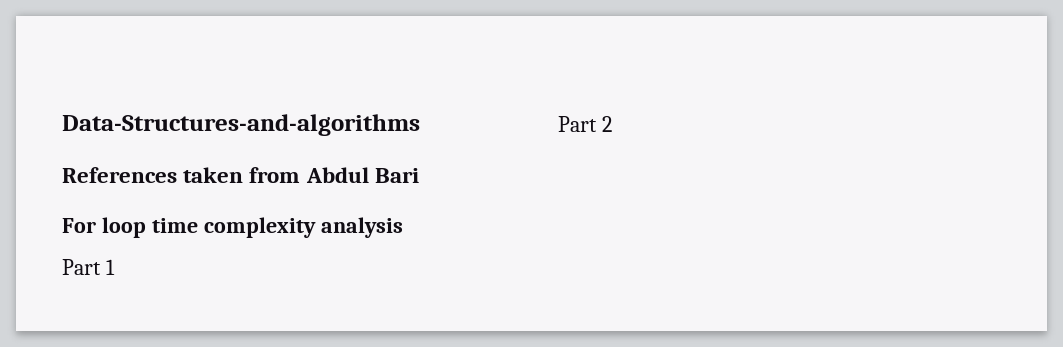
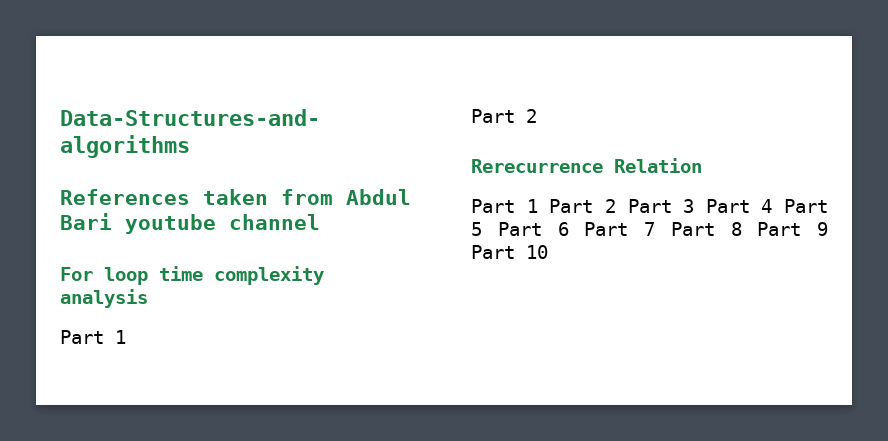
- References taken from Abdul Bari
+ References taken from Abdul Bari youtube channel
+ Rerecurrence Relation
+ Part 1 Part 2 Part 3 Part 4 Part 5 Part 6 Part 7 Part 8 Part 9 Part 10

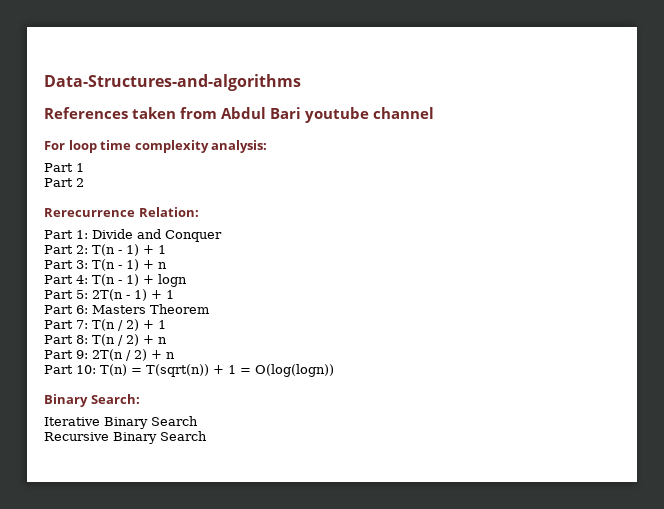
- For loop time complexity analysis
+ For loop time complexity analysis:
- Rerecurrence Relation
- Part 1 Part 2 Part 3 Part 4 Part 5 Part 6 Part 7 Part 8 Part 9 Part 10
+ Rerecurrence Relation:
+ Part 1: Divide and Conquer
+ Part 2: T(n - 1) + 1
+ Part 3: T(n - 1) + n
+ Part 4: T(n - 1) + logn
+ Part 5: 2T(n - 1) + 1
+ Part 6: Masters Theorem
+ Part 7: T(n / 2) + 1
+ Part 8: T(n / 2) + n
+ Part 9: 2T(n / 2) + n
+ Part 10: T(n) = T(sqrt(n)) + 1 = O(log(logn))
+ Binary Search:
+ Iterative Binary Search
+ Recursive Binary Search

